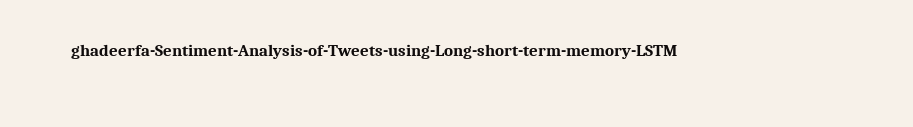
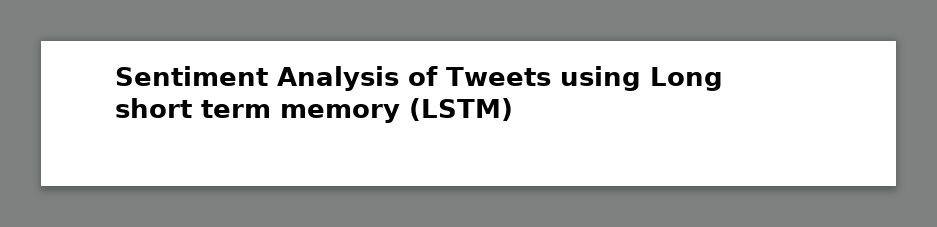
- ghadeerfa-Sentiment-Analysis-of-Tweets-using-Long-short-term-memory-LSTM
+ Sentiment Analysis of Tweets using Long short term memory (LSTM)

